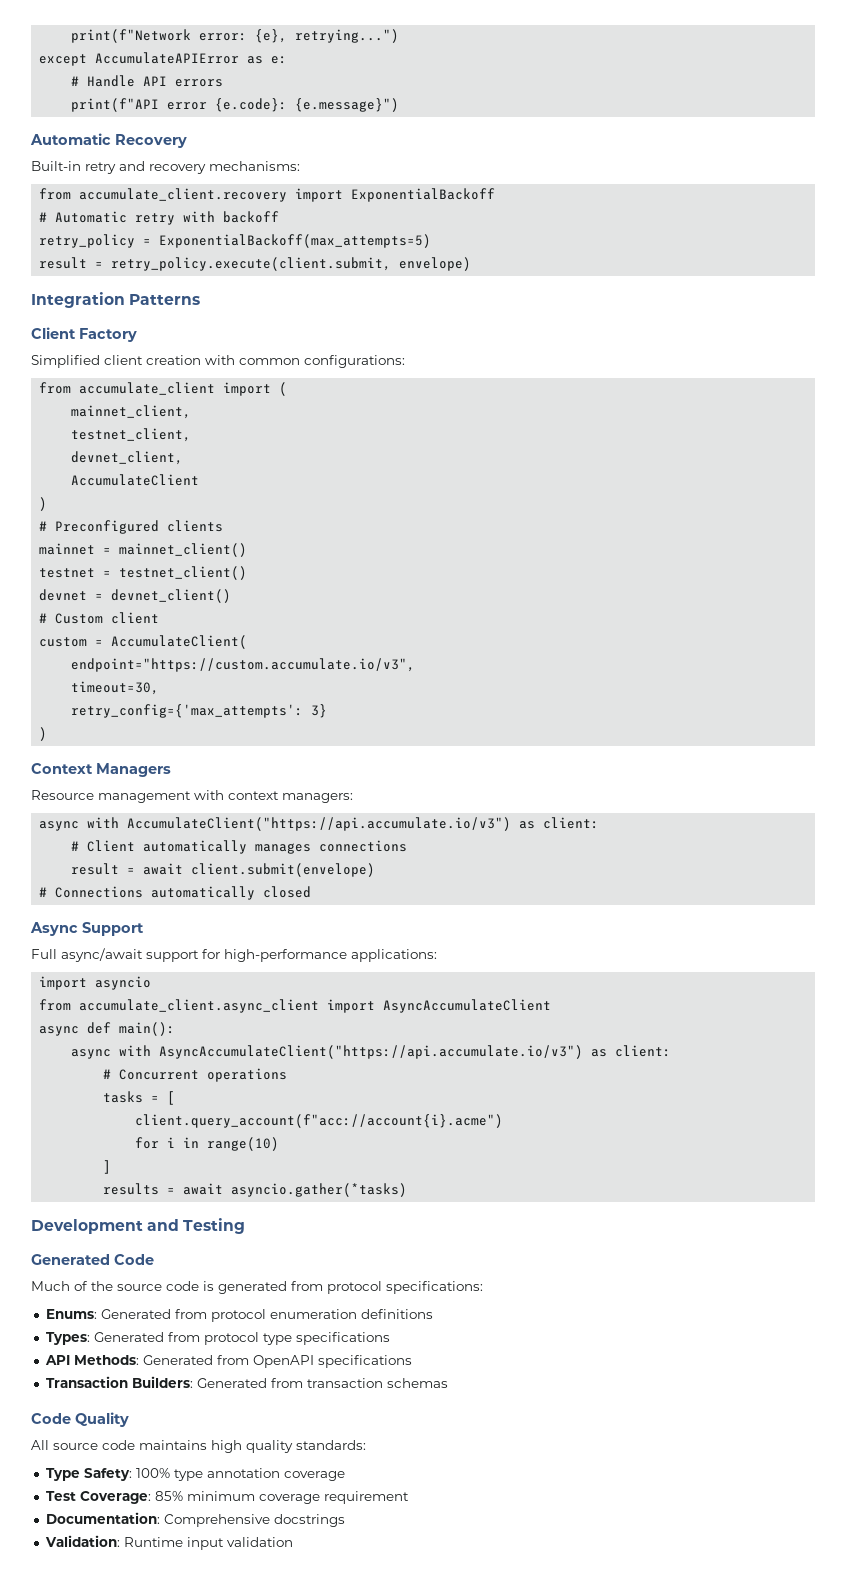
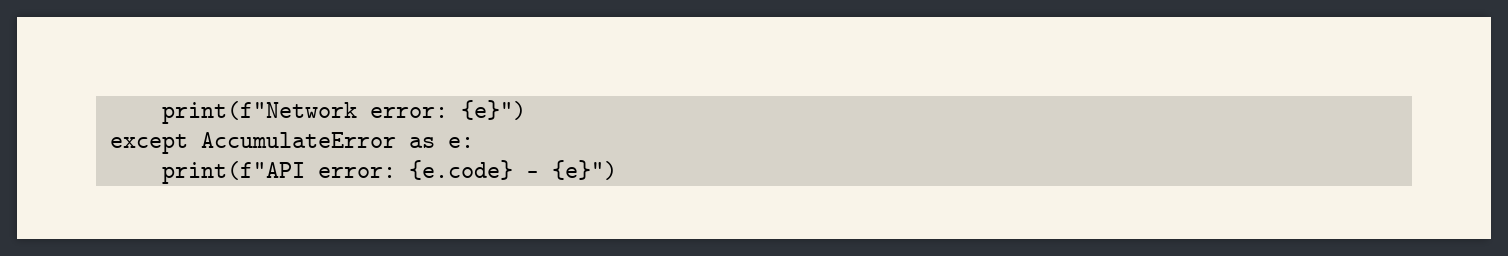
- print(f"Network error: {e}, retrying...")
+ print(f"Network error: {e}")
- except AccumulateAPIError as e:
+ except AccumulateError as e:
- # Handle API errors
- print(f"API error {e.code}: {e.message}")
- Automatic Recovery
- Built-in retry and recovery mechanisms:
- from accumulate_client.recovery import ExponentialBackoff
- # Automatic retry with backoff
- retry_policy = ExponentialBackoff(max_attempts=5)
- result = retry_policy.execute(client.submit, envelope)
- Integration Patterns
- Client Factory
- Simplified client creation with common configurations:
- from accumulate_client import (
- mainnet_client,
- testnet_client,
- devnet_client,
- AccumulateClient
- )
- # Preconfigured clients
- mainnet = mainnet_client()
- testnet = testnet_client()
- devnet = devnet_client()
- # Custom client
- custom = AccumulateClient(
- endpoint="https://custom.accumulate.io/v3",
- timeout=30,
- retry_config={'max_attempts': 3}
- )
- Context Managers
- Resource management with context managers:
- async with AccumulateClient("https://api.accumulate.io/v3") as client:
- # Client automatically manages connections
- result = await client.submit(envelope)
- # Connections automatically closed
- Async Support
- Full async/await support for high-performance applications:
- import asyncio
- from accumulate_client.async_client import AsyncAccumulateClient
- async def main():
- async with AsyncAccumulateClient("https://api.accumulate.io/v3") as client:
- # Concurrent operations
- tasks = [
- client.query_account(f"acc://account{i}.acme")
- for i in range(10)
- ]
- results = await asyncio.gather(*tasks)
- Development and Testing
- Generated Code
- Much of the source code is generated from protocol specifications:
- Enums: Generated from protocol enumeration definitions
- Types: Generated from protocol type specifications
- API Methods: Generated from OpenAPI specifications
- Transaction Builders: Generated from transaction schemas
- Code Quality
- All source code maintains high quality standards:
- Type Safety: 100% type annotation coverage
- Test Coverage: 85% minimum coverage requirement
- Documentation: Comprehensive docstrings
- Validation: Runtime input validation
+ print(f"API error: {e.code} - {e}")

